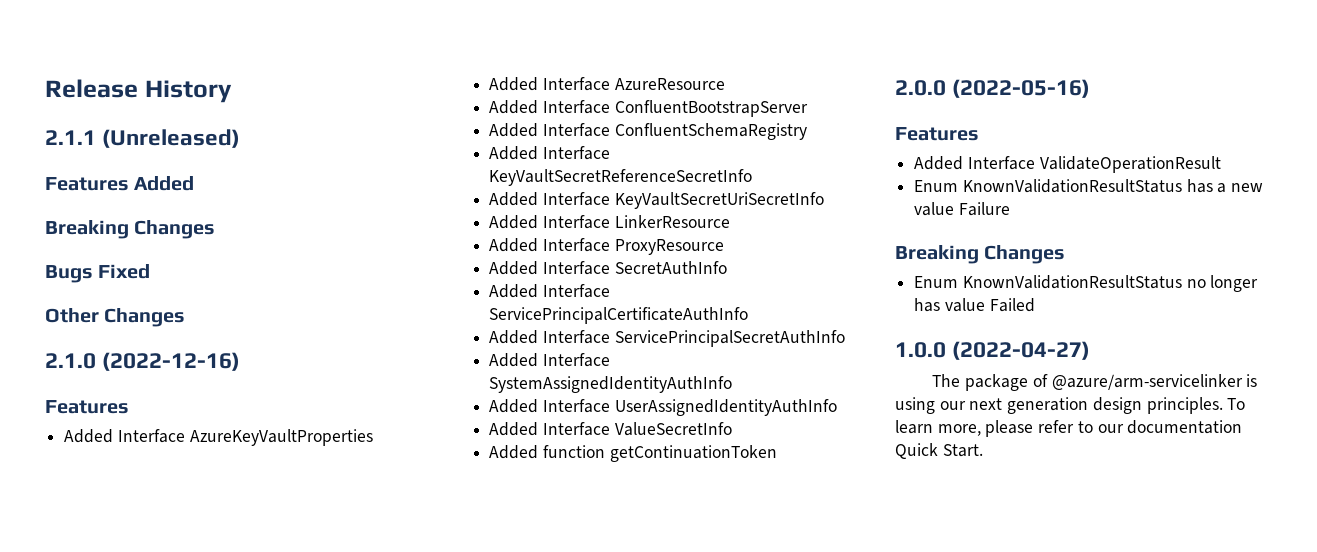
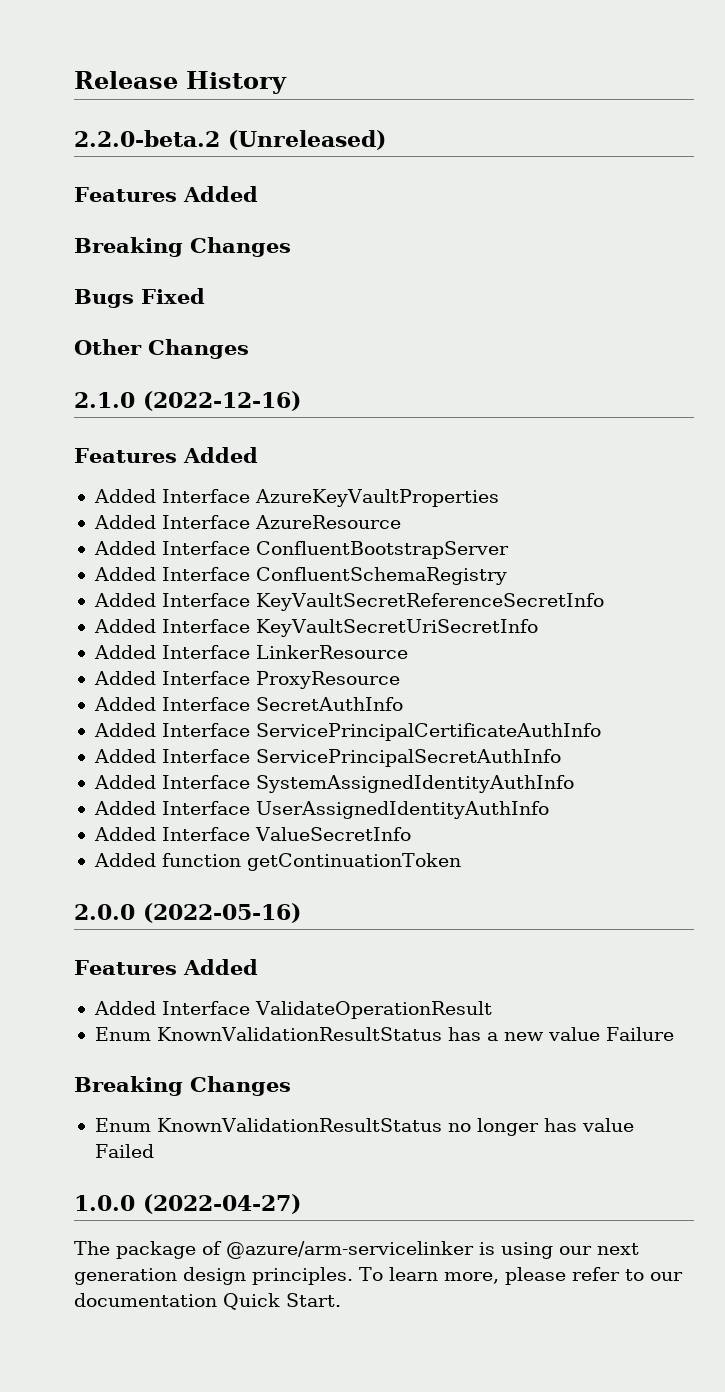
- 2.1.1 (Unreleased)
+ 2.2.0-beta.2 (Unreleased)
  2.1.0 (2022-12-16)
- Features
+ Features Added
  2.0.0 (2022-05-16)
- Features
+ Features Added

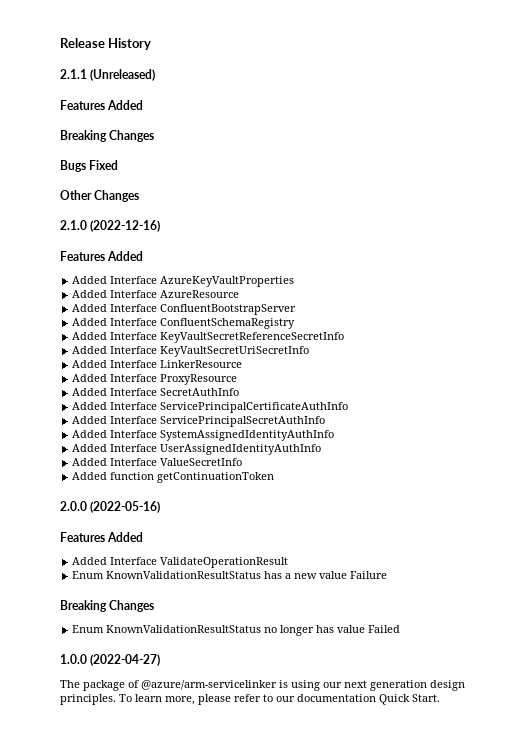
- 2.2.0-beta.2 (Unreleased)
+ 2.1.1 (Unreleased)

